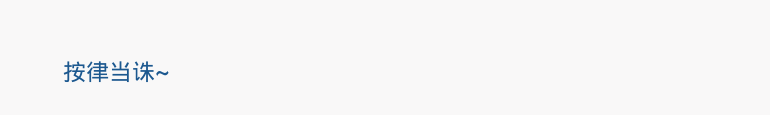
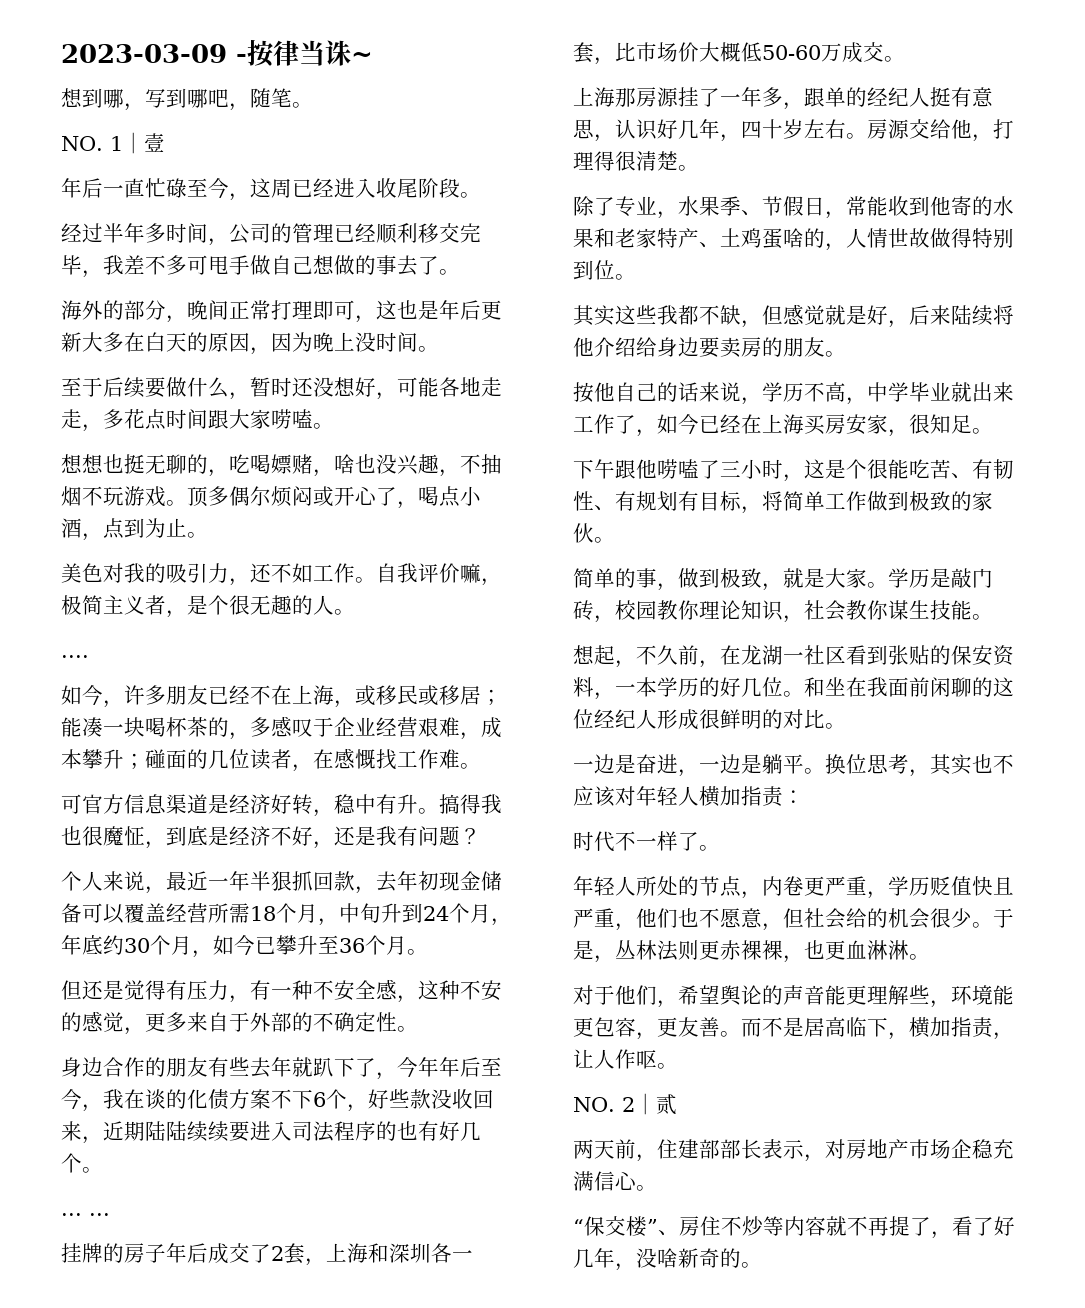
- 按律当诛~
+ 2023-03-09 -按律当诛~
+ 想到哪，写到哪吧，随笔。
+ NO. 1｜壹
+ 年后一直忙碌至今，这周已经进入收尾阶段。
+ 经过半年多时间，公司的管理已经顺利移交完毕，我差不多可甩手做自己想做的事去了。
+ 海外的部分，晚间正常打理即可，这也是年后更新大多在白天的原因，因为晚上没时间。
+ 至于后续要做什么，暂时还没想好，可能各地走走，多花点时间跟大家唠嗑。
+ 想想也挺无聊的，吃喝嫖赌，啥也没兴趣，不抽烟不玩游戏。顶多偶尔烦闷或开心了，喝点小酒，点到为止。
+ 美色对我的吸引力，还不如工作。自我评价嘛，极简主义者，是个很无趣的人。
+ ....
+ 如今，许多朋友已经不在上海，或移民或移居；能凑一块喝杯茶的，多感叹于企业经营艰难，成本攀升；碰面的几位读者，在感慨找工作难。
+ 可官方信息渠道是经济好转，稳中有升。搞得我也很魔怔，到底是经济不好，还是我有问题？
+ 个人来说，最近一年半狠抓回款，去年初现金储备可以覆盖经营所需18个月，中旬升到24个月，年底约30个月，如今已攀升至36个月。
+ 但还是觉得有压力，有一种不安全感，这种不安的感觉，更多来自于外部的不确定性。
+ 身边合作的朋友有些去年就趴下了，今年年后至今，我在谈的化债方案不下6个，好些款没收回来，近期陆陆续续要进入司法程序的也有好几个。
+ ... ...
+ 挂牌的房子年后成交了2套，上海和深圳各一套，比市场价大概低50-60万成交。
+ 上海那房源挂了一年多，跟单的经纪人挺有意思，认识好几年，四十岁左右。房源交给他，打理得很清楚。
+ 除了专业，水果季、节假日，常能收到他寄的水果和老家特产、土鸡蛋啥的，人情世故做得特别到位。
+ 其实这些我都不缺，但感觉就是好，后来陆续将他介绍给身边要卖房的朋友。
+ 按他自己的话来说，学历不高，中学毕业就出来工作了，如今已经在上海买房安家，很知足。
+ 下午跟他唠嗑了三小时，这是个很能吃苦、有韧性、有规划有目标，将简单工作做到极致的家伙。
+ 简单的事，做到极致，就是大家。学历是敲门砖，校园教你理论知识，社会教你谋生技能。
+ 想起，不久前，在龙湖一社区看到张贴的保安资料，一本学历的好几位。和坐在我面前闲聊的这位经纪人形成很鲜明的对比。
+ 一边是奋进，一边是躺平。换位思考，其实也不应该对年轻人横加指责：
+ 时代不一样了。
+ 年轻人所处的节点，内卷更严重，学历贬值快且严重，他们也不愿意，但社会给的机会很少。于是，丛林法则更赤裸裸，也更血淋淋。
+ 对于他们，希望舆论的声音能更理解些，环境能更包容，更友善。而不是居高临下，横加指责，让人作呕。
+ NO. 2｜贰
+ 两天前，住建部部长表示，对房地产市场企稳充满信心。
+ “保交楼”、房住不炒等内容就不再提了，看了好几年，没啥新奇的。

